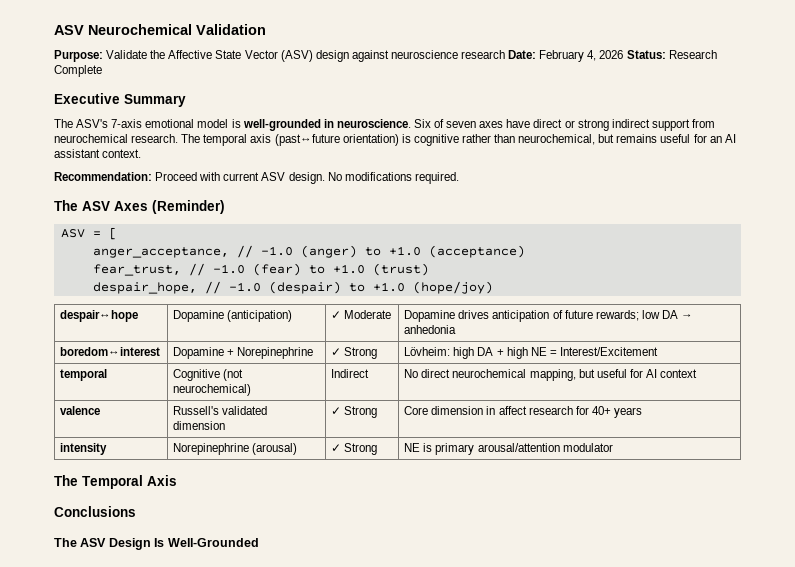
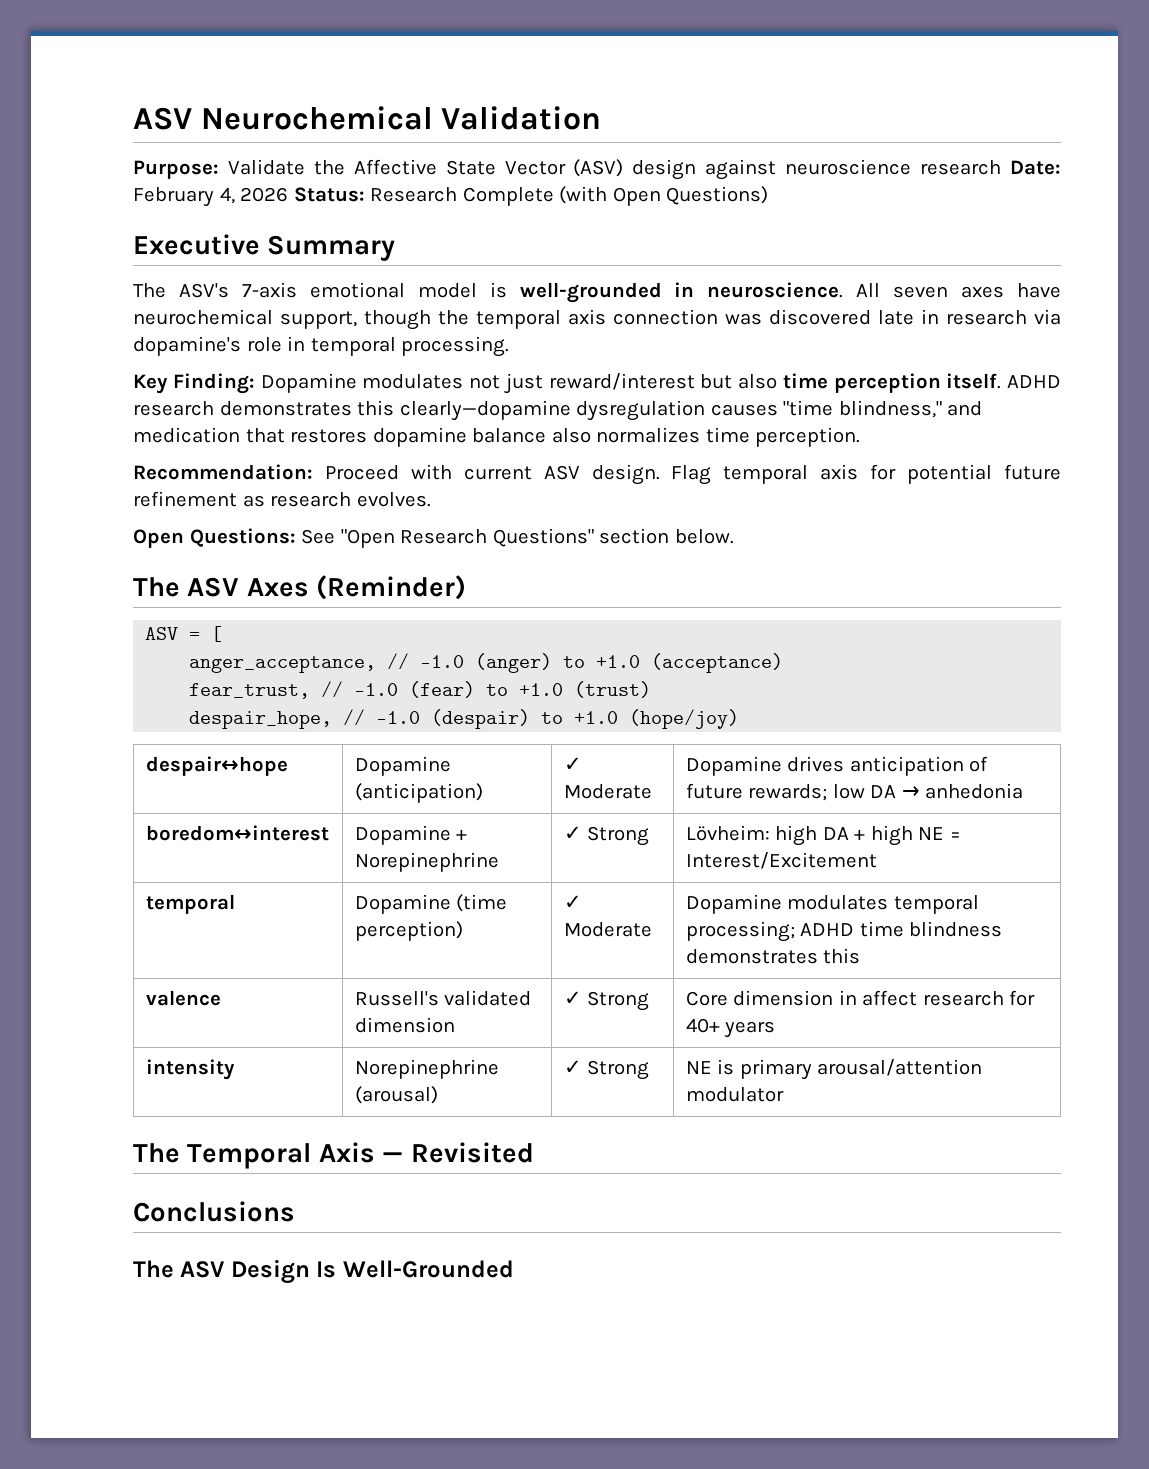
- Purpose: Validate the Affective State Vector (ASV) design against neuroscience research Date: February 4, 2026 Status: Research Complete
+ Purpose: Validate the Affective State Vector (ASV) design against neuroscience research Date: February 4, 2026 Status: Research Complete (with Open Questions)
- Six of seven axes have direct or strong indirect support from neurochemical research. The temporal axis (past↔future orientation) is cognitive rather than neurochemical, but remains useful for an AI assistant context.
+ All seven axes have neurochemical support, though the temporal axis connection was discovered late in research via dopamine's role in temporal processing.
+ Key Finding: Dopamine modulates not just reward/interest but also time perception itself. ADHD research demonstrates this clearly—dopamine dysregulation causes "time blindness," and medication that restores dopamine balance also normalizes time perception.
- No modifications required.
+ Flag temporal axis for potential future refinement as research evolves.
+ Open Questions: See "Open Research Questions" section below.
- temporal | Cognitive (not neurochemical) | Indirect | No direct neurochemical mapping, but useful for AI context
+ temporal | Dopamine (time perception) | ✓ Moderate | Dopamine modulates temporal processing; ADHD time blindness demonstrates this
- The Temporal Axis
+ The Temporal Axis — Revisited

